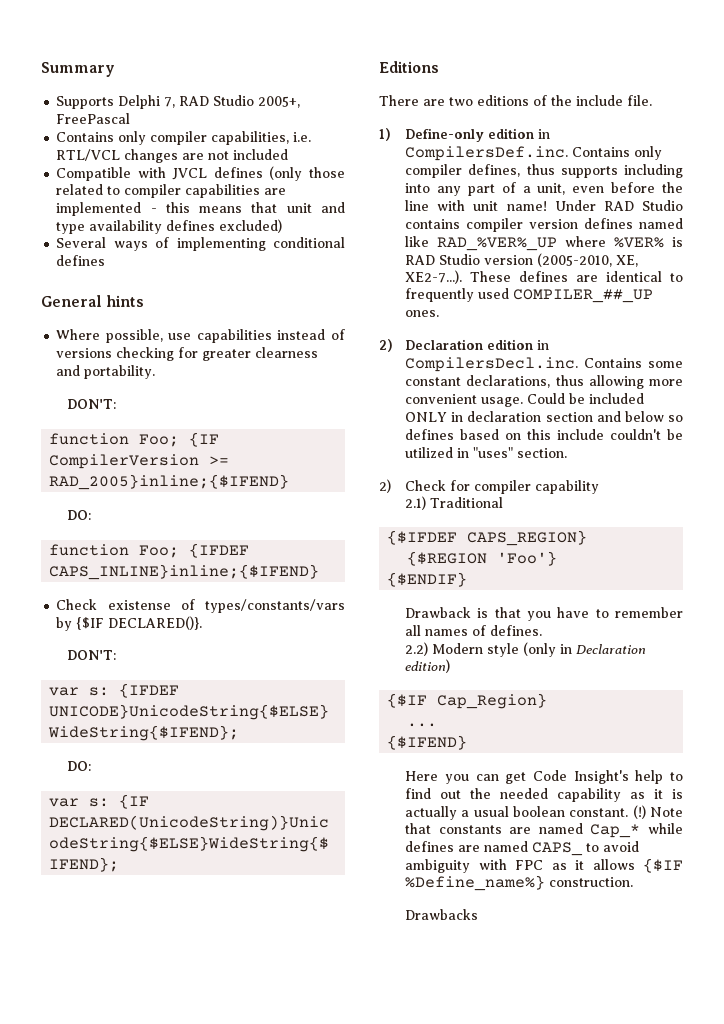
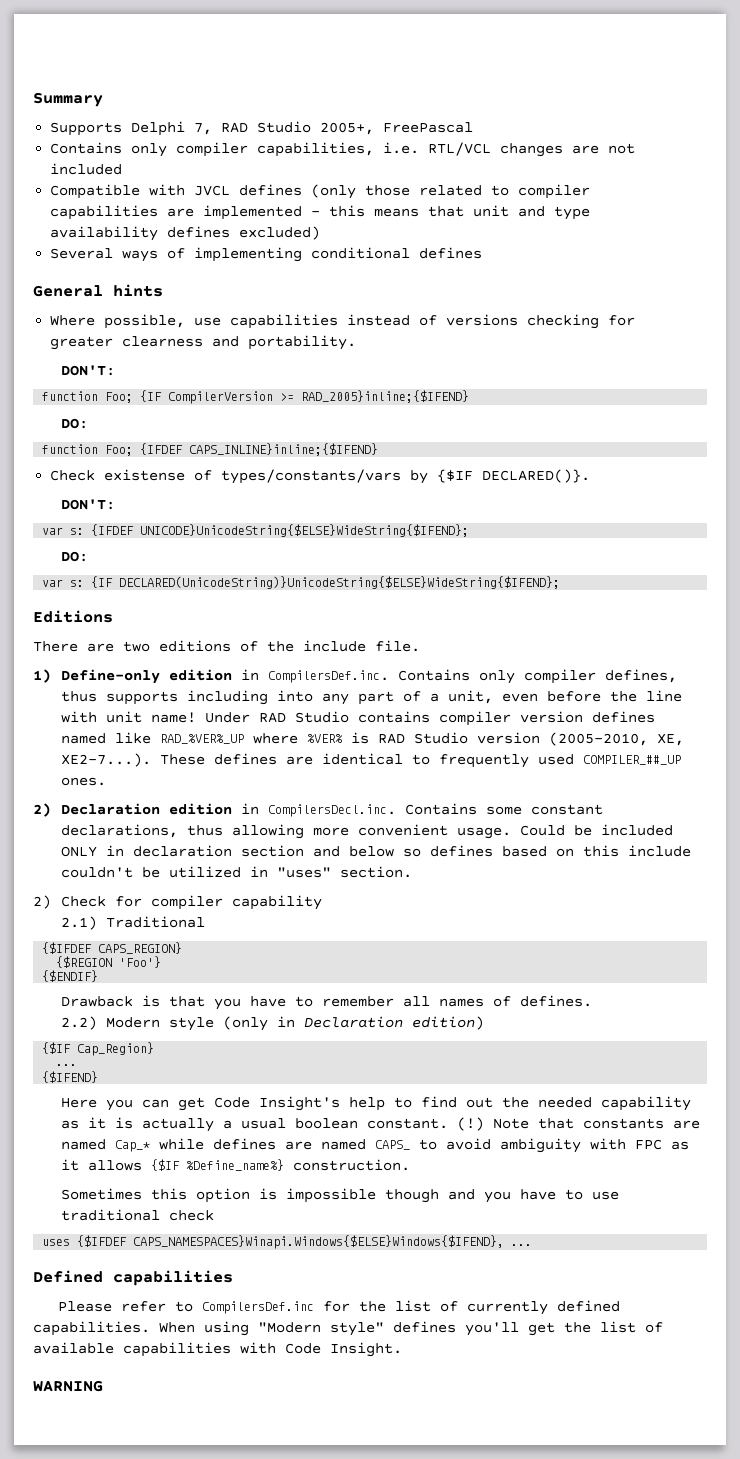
- Drawbacks
+ Sometimes this option is impossible though and you have to use traditional check
+ uses {$IFDEF CAPS_NAMESPACES}Winapi.Windows{$ELSE}Windows{$IFEND}, ...
+ Defined capabilities
+ Please refer to CompilersDef.inc for the list of currently defined capabilities. When using "Modern style" defines you'll get the list of available capabilities with Code Insight.
+ WARNING

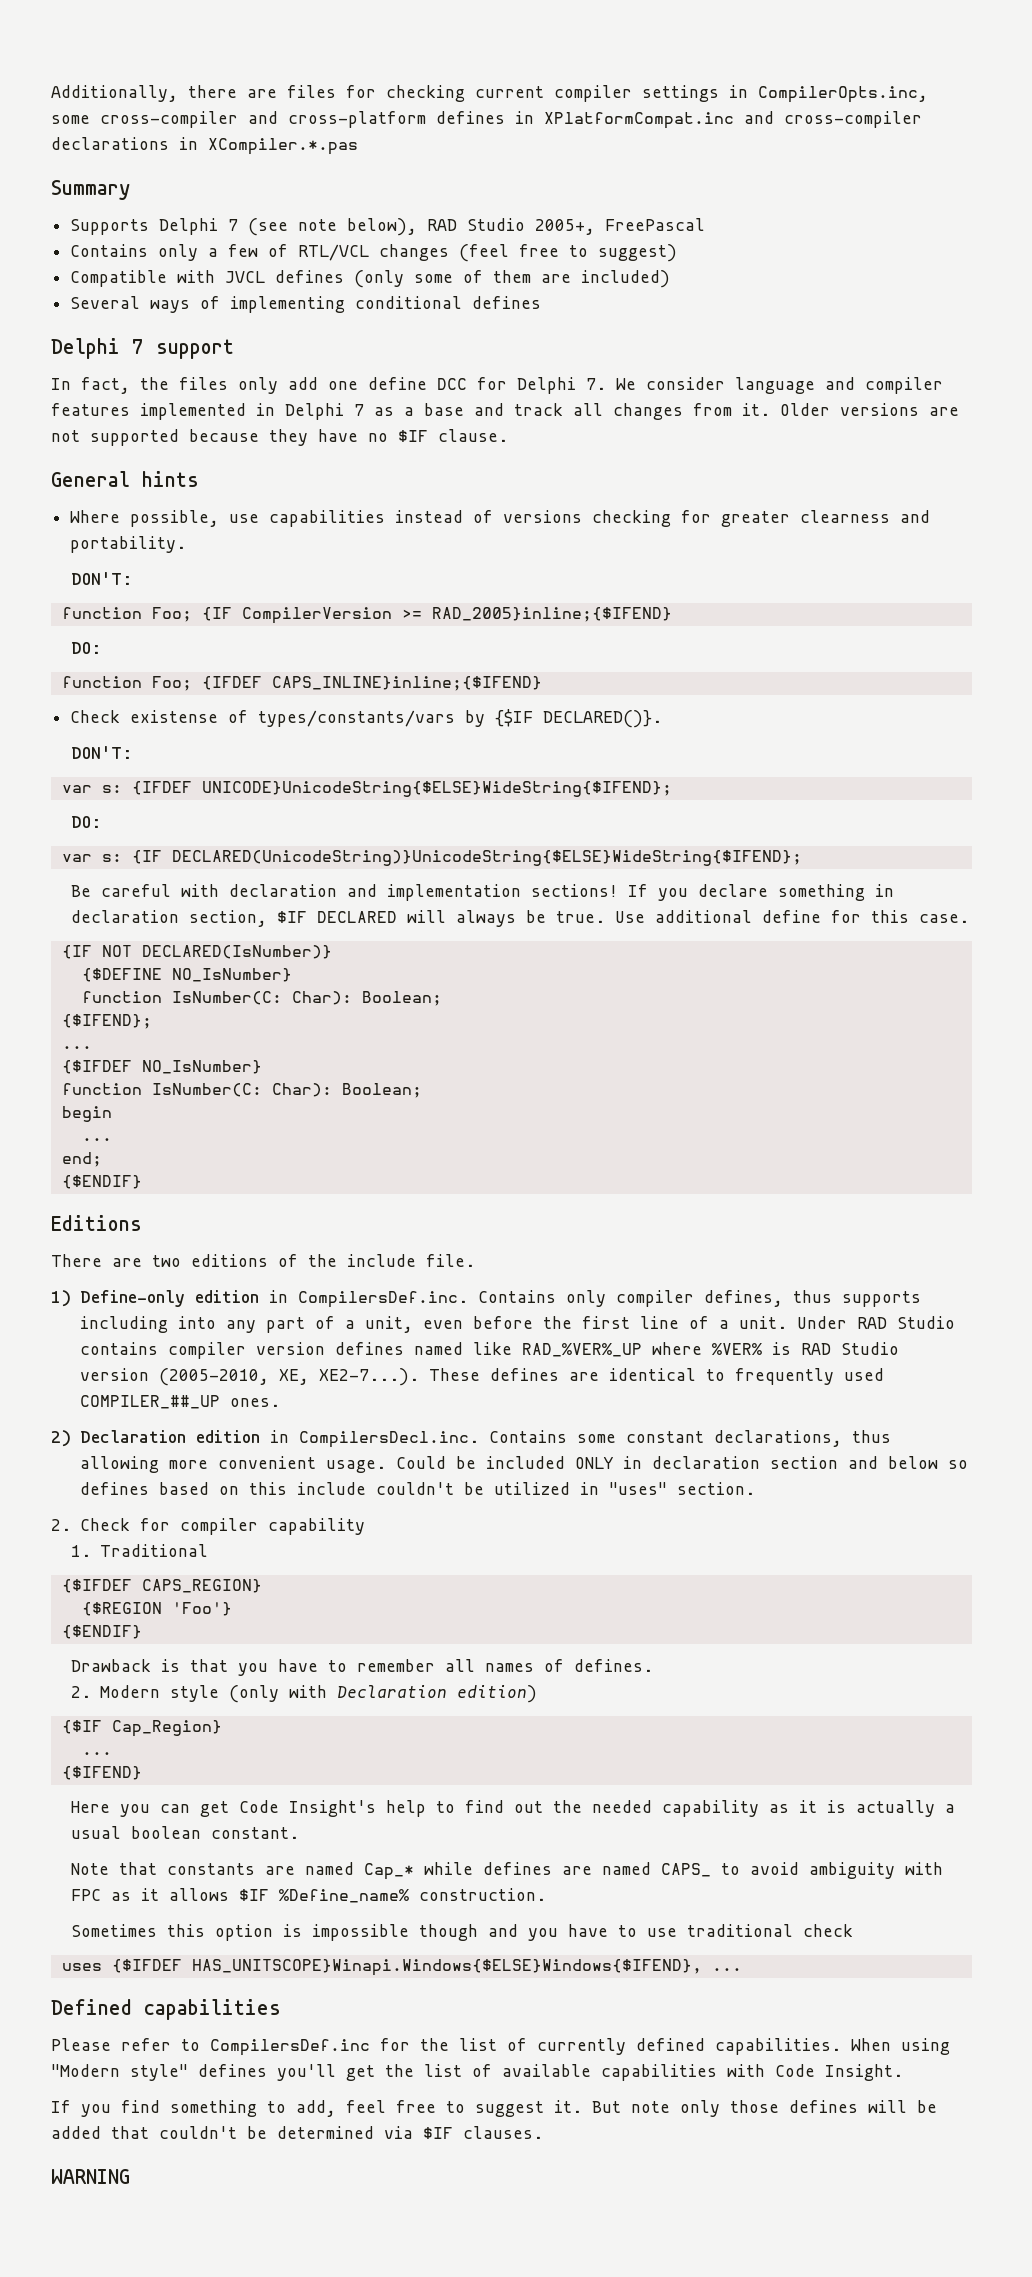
+ Additionally, there are files for checking current compiler settings in CompilerOpts.inc, some cross-compiler and cross-platform defines in XPlatformCompat.inc and cross-compiler declarations in XCompiler.*.pas
- Supports Delphi 7, RAD Studio 2005+, FreePascal
+ Supports Delphi 7 (see note below), RAD Studio 2005+, FreePascal
- Contains only compiler capabilities, i.e. RTL/VCL changes are not included
+ Contains only a few of RTL/VCL changes (feel free to suggest)
- Compatible with JVCL defines (only those related to compiler capabilities are implemented - this means that unit and type availability defines excluded)
+ Compatible with JVCL defines (only some of them are included)
+ Delphi 7 support
+ In fact, the files only add one define DCC for Delphi 7. We consider language and compiler features implemented in Delphi 7 as a base and track all changes from it. Older versions are not supported because they have no $IF clause.
+ Be careful with declaration and implementation sections! If you declare something in declaration section, $IF DECLARED will always be true. Use additional define for this case.
+ {IF NOT DECLARED(IsNumber)}
+ {$DEFINE NO_IsNumber}
+ function IsNumber(C: Char): Boolean;
+ {$IFEND};
+ ...
+ {$IFDEF NO_IsNumber}
+ function IsNumber(C: Char): Boolean;
+ begin
+ ...
+ end;
+ {$ENDIF}
- 1) Define-only edition in CompilersDef.inc. Contains only compiler defines, thus supports including into any part of a unit, even before the line with unit name!
+ 1) Define-only edition in CompilersDef.inc. Contains only compiler defines, thus supports including into any part of a unit, even before the first line of a unit.
- 2) Check for compiler capability
+ 2. Check for compiler capability
- 2.1) Traditional
+ 1. Traditional
- 2.2) Modern style (only in Declaration edition)
+ 2. Modern style (only with Declaration edition)
- Here you can get Code Insight's help to find out the needed capability as it is actually a usual boolean constant. (!) Note that constants are named Cap_* while defines are named CAPS_ to avoid ambiguity with FPC as it allows {$IF %Define_name%} construction.
+ Here you can get Code Insight's help to find out the needed capability as it is actually a usual boolean constant.
+ Note that constants are named Cap_* while defines are named CAPS_ to avoid ambiguity with FPC as it allows $IF %Define_name% construction.
- uses {$IFDEF CAPS_NAMESPACES}Winapi.Windows{$ELSE}Windows{$IFEND}, ...
+ uses {$IFDEF HAS_UNITSCOPE}Winapi.Windows{$ELSE}Windows{$IFEND}, ...
+ If you find something to add, feel free to suggest it. But note only those defines will be added that couldn't be determined via $IF clauses.

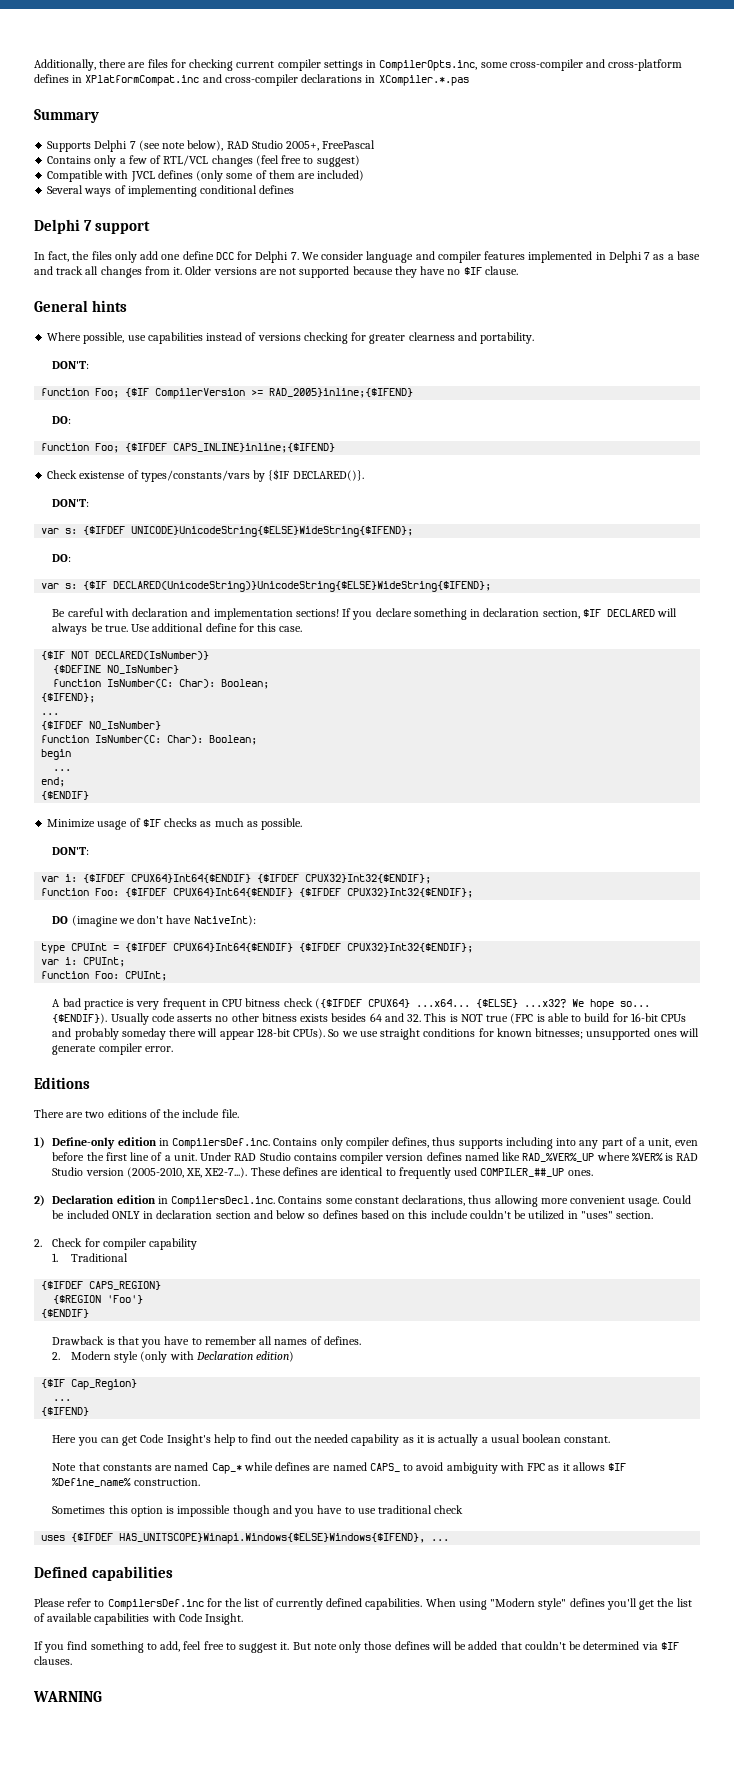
- function Foo; {IF CompilerVersion >= RAD_2005}inline;{$IFEND}
+ function Foo; {$IF CompilerVersion >= RAD_2005}inline;{$IFEND}
- function Foo; {IFDEF CAPS_INLINE}inline;{$IFEND}
+ function Foo; {$IFDEF CAPS_INLINE}inline;{$IFEND}
- var s: {IFDEF UNICODE}UnicodeString{$ELSE}WideString{$IFEND};
+ var s: {$IFDEF UNICODE}UnicodeString{$ELSE}WideString{$IFEND};
- var s: {IF DECLARED(UnicodeString)}UnicodeString{$ELSE}WideString{$IFEND};
+ var s: {$IF DECLARED(UnicodeString)}UnicodeString{$ELSE}WideString{$IFEND};
- {IF NOT DECLARED(IsNumber)}
+ {$IF NOT DECLARED(IsNumber)}
+ Minimize usage of $IF checks as much as possible.
+ DON'T:
+ var i: {$IFDEF CPUX64}Int64{$ENDIF} {$IFDEF CPUX32}Int32{$ENDIF};
+ function Foo: {$IFDEF CPUX64}Int64{$ENDIF} {$IFDEF CPUX32}Int32{$ENDIF};
+ DO (imagine we don't have NativeInt):
+ type CPUInt = {$IFDEF CPUX64}Int64{$ENDIF} {$IFDEF CPUX32}Int32{$ENDIF};
+ var i: CPUInt;
+ function Foo: CPUInt;
+ A bad practice is very frequent in CPU bitness check ({$IFDEF CPUX64} ...x64... {$ELSE} ...x32? We hope so... {$ENDIF}). Usually code asserts no other bitness exists besides 64 and 32. This is NOT true (FPC is able to build for 16-bit CPUs and probably someday there will appear 128-bit CPUs). So we use straight conditions for known bitnesses; unsupported ones will generate compiler error.

